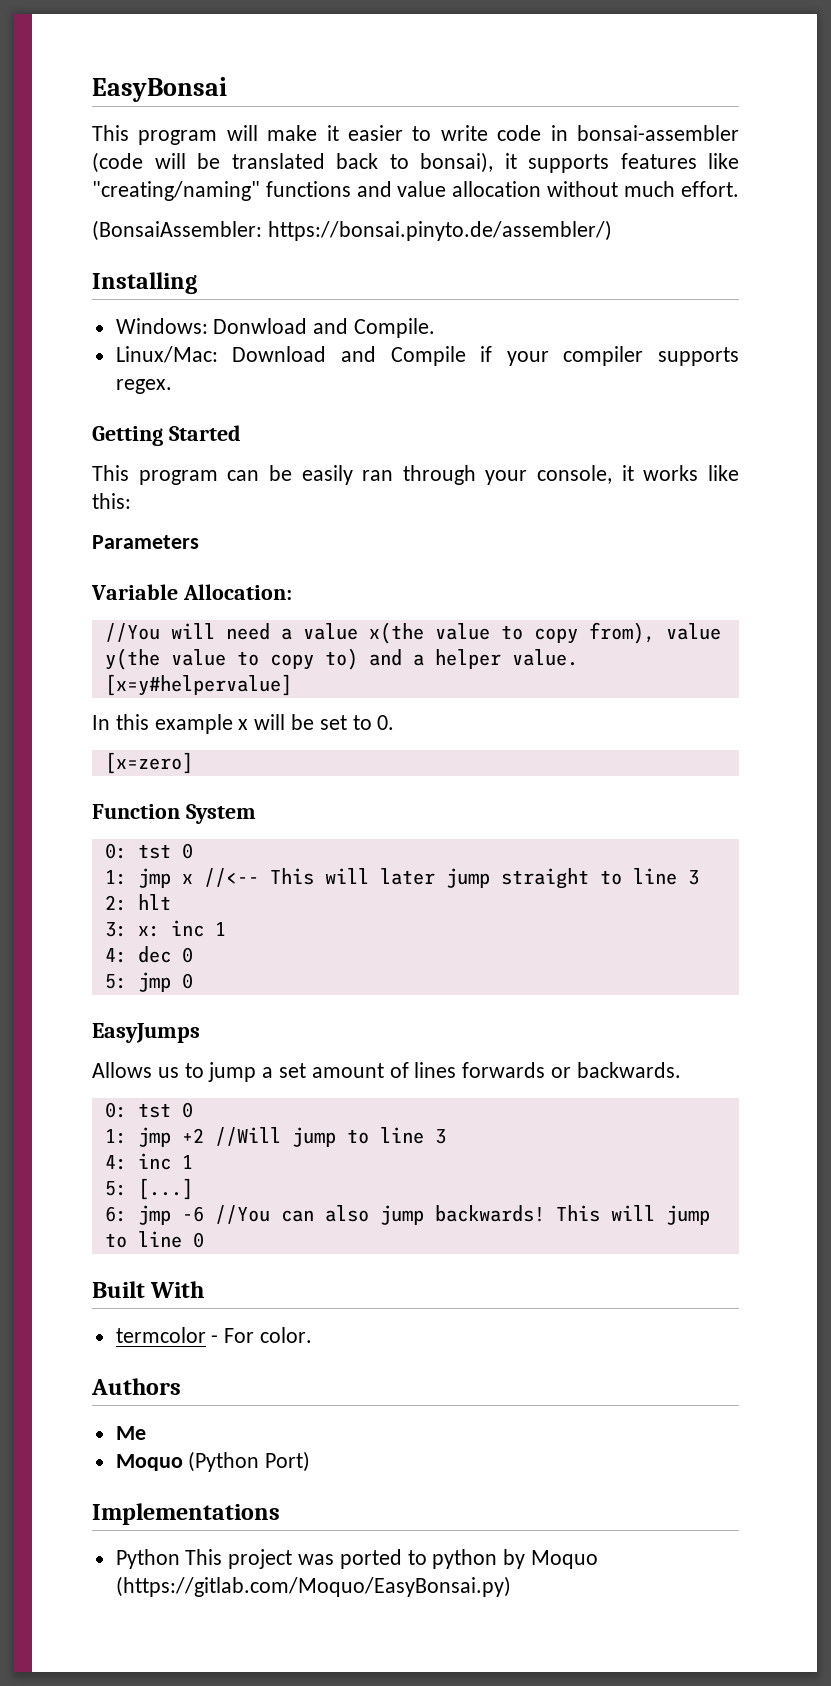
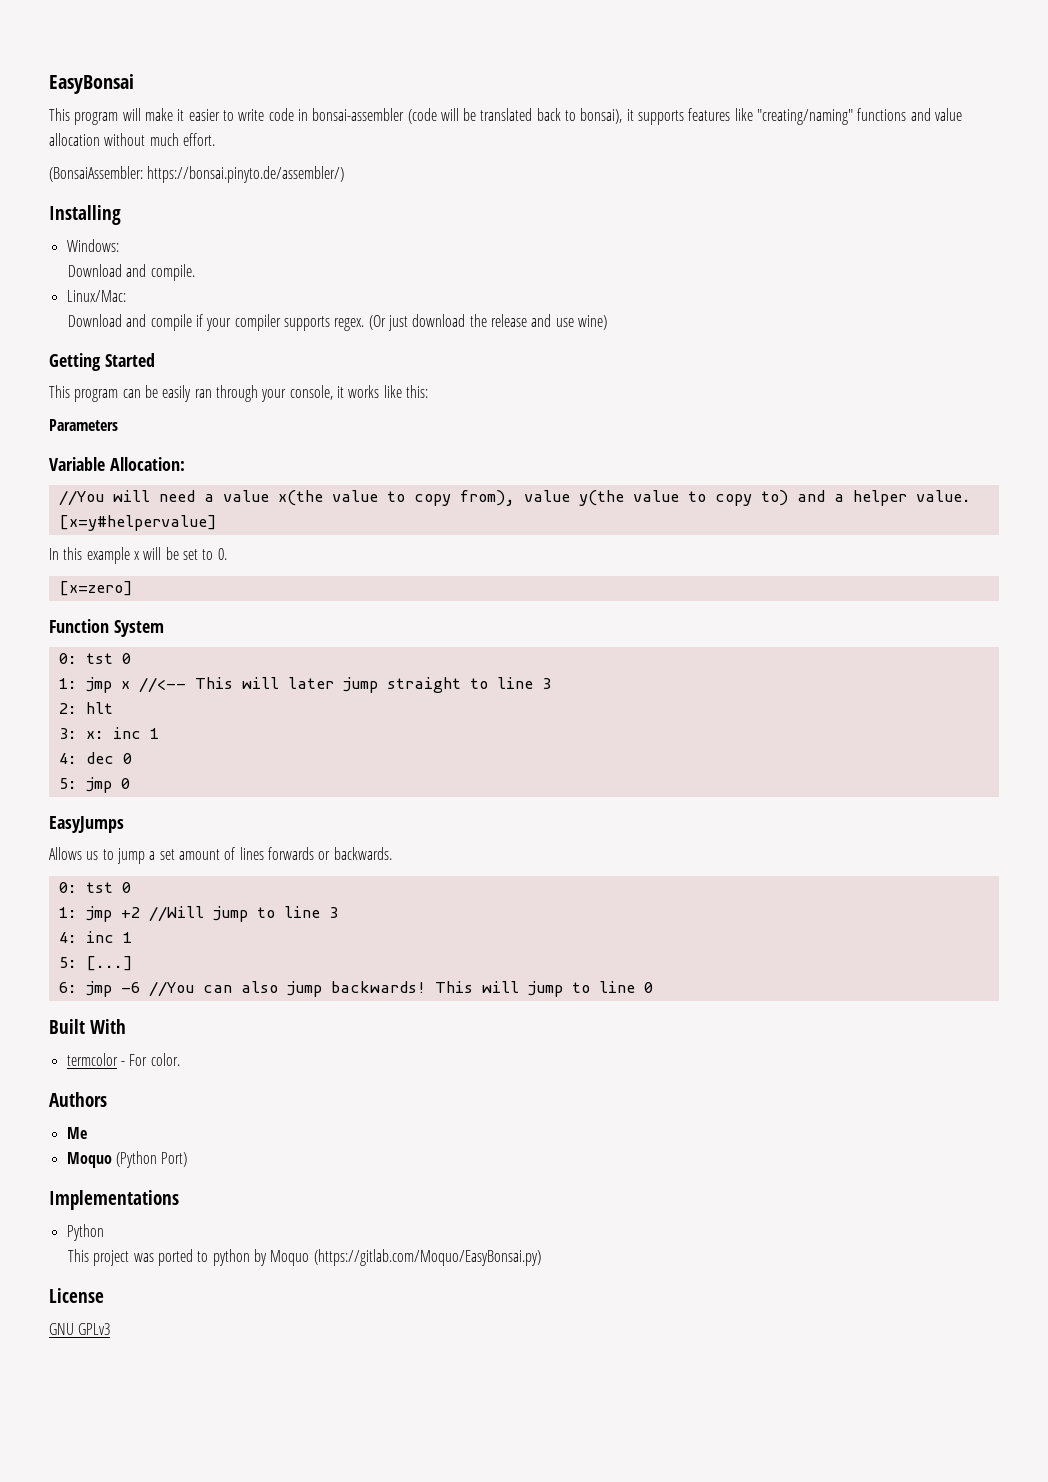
- Windows: Donwload and Compile.
+ Windows:
+ Download and compile.
- Linux/Mac: Download and Compile if your compiler supports regex.
+ Linux/Mac:
+ Download and compile if your compiler supports regex. (Or just download the release and use wine)
- Python This project was ported to python by Moquo (https://gitlab.com/Moquo/EasyBonsai.py)
+ Python
+ This project was ported to python by Moquo (https://gitlab.com/Moquo/EasyBonsai.py)
+ License
+ GNU GPLv3

